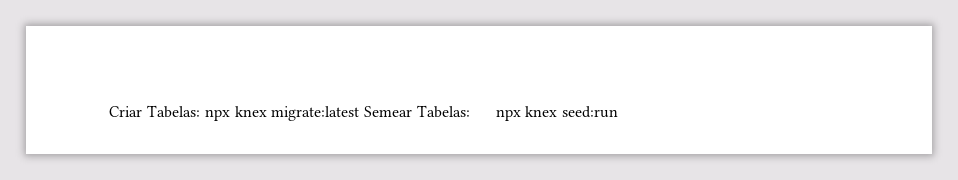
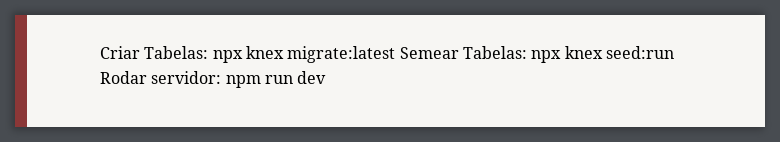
+ Rodar servidor: npm run dev

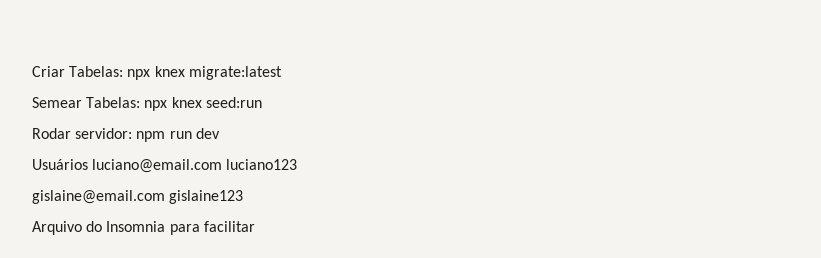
- Criar Tabelas: npx knex migrate:latest Semear Tabelas: npx knex seed:run
+ Criar Tabelas: npx knex migrate:latest
+ Semear Tabelas: npx knex seed:run
+ Usuários luciano@email.com luciano123
+ gislaine@email.com gislaine123
+ Arquivo do Insomnia para facilitar

